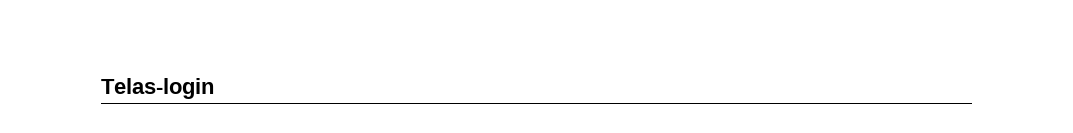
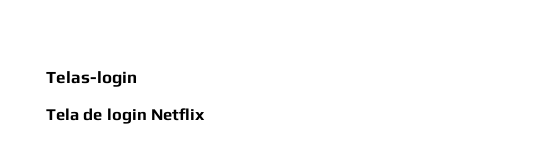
+ Tela de login Netflix

